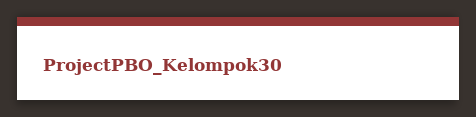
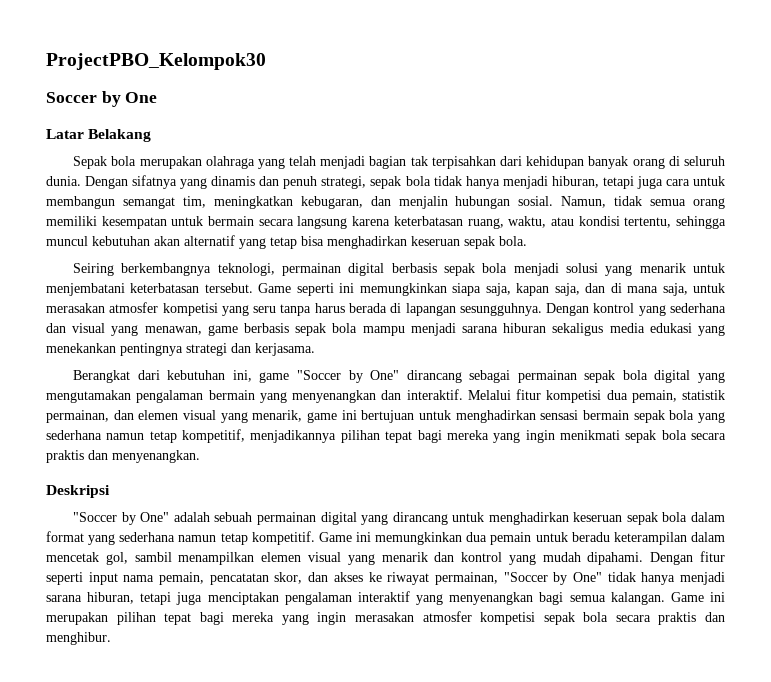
+ Soccer by One
+ Latar Belakang
+ Sepak bola merupakan olahraga yang telah menjadi bagian tak terpisahkan dari kehidupan banyak orang di seluruh dunia. Dengan sifatnya yang dinamis dan penuh strategi, sepak bola tidak hanya menjadi hiburan, tetapi juga cara untuk membangun semangat tim, meningkatkan kebugaran, dan menjalin hubungan sosial. Namun, tidak semua orang memiliki kesempatan untuk bermain secara langsung karena keterbatasan ruang, waktu, atau kondisi tertentu, sehingga muncul kebutuhan akan alternatif yang tetap bisa menghadirkan keseruan sepak bola.
+ Seiring berkembangnya teknologi, permainan digital berbasis sepak bola menjadi solusi yang menarik untuk menjembatani keterbatasan tersebut. Game seperti ini memungkinkan siapa saja, kapan saja, dan di mana saja, untuk merasakan atmosfer kompetisi yang seru tanpa harus berada di lapangan sesungguhnya. Dengan kontrol yang sederhana dan visual yang menawan, game berbasis sepak bola mampu menjadi sarana hiburan sekaligus media edukasi yang menekankan pentingnya strategi dan kerjasama.
+ Berangkat dari kebutuhan ini, game "Soccer by One" dirancang sebagai permainan sepak bola digital yang mengutamakan pengalaman bermain yang menyenangkan dan interaktif. Melalui fitur kompetisi dua pemain, statistik permainan, dan elemen visual yang menarik, game ini bertujuan untuk menghadirkan sensasi bermain sepak bola yang sederhana namun tetap kompetitif, menjadikannya pilihan tepat bagi mereka yang ingin menikmati sepak bola secara praktis dan menyenangkan.
+ Deskripsi
+ "Soccer by One" adalah sebuah permainan digital yang dirancang untuk menghadirkan keseruan sepak bola dalam format yang sederhana namun tetap kompetitif. Game ini memungkinkan dua pemain untuk beradu keterampilan dalam mencetak gol, sambil menampilkan elemen visual yang menarik dan kontrol yang mudah dipahami. Dengan fitur seperti input nama pemain, pencatatan skor, dan akses ke riwayat permainan, "Soccer by One" tidak hanya menjadi sarana hiburan, tetapi juga menciptakan pengalaman interaktif yang menyenangkan bagi semua kalangan. Game ini merupakan pilihan tepat bagi mereka yang ingin merasakan atmosfer kompetisi sepak bola secara praktis dan menghibur.

